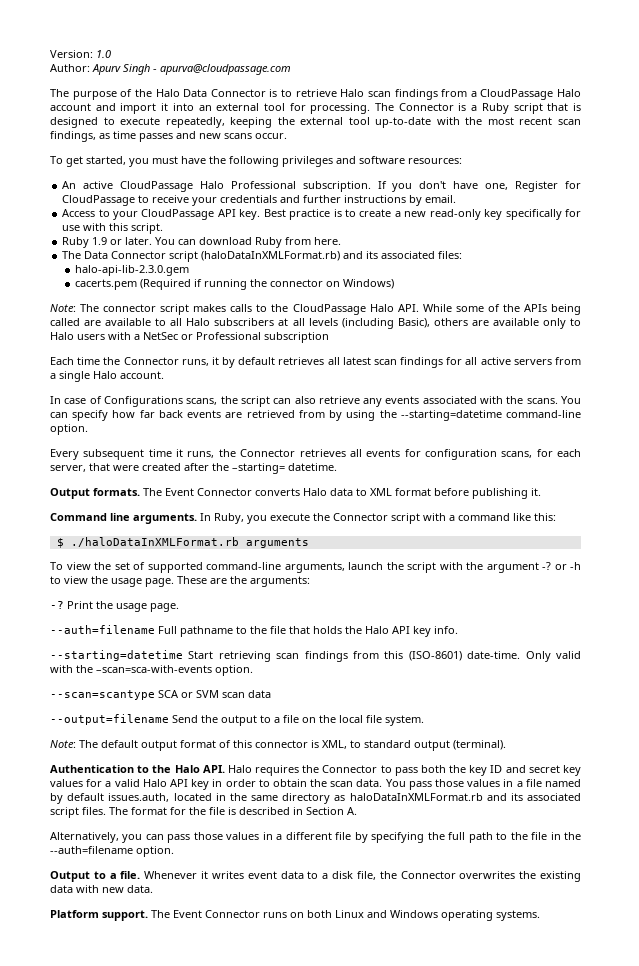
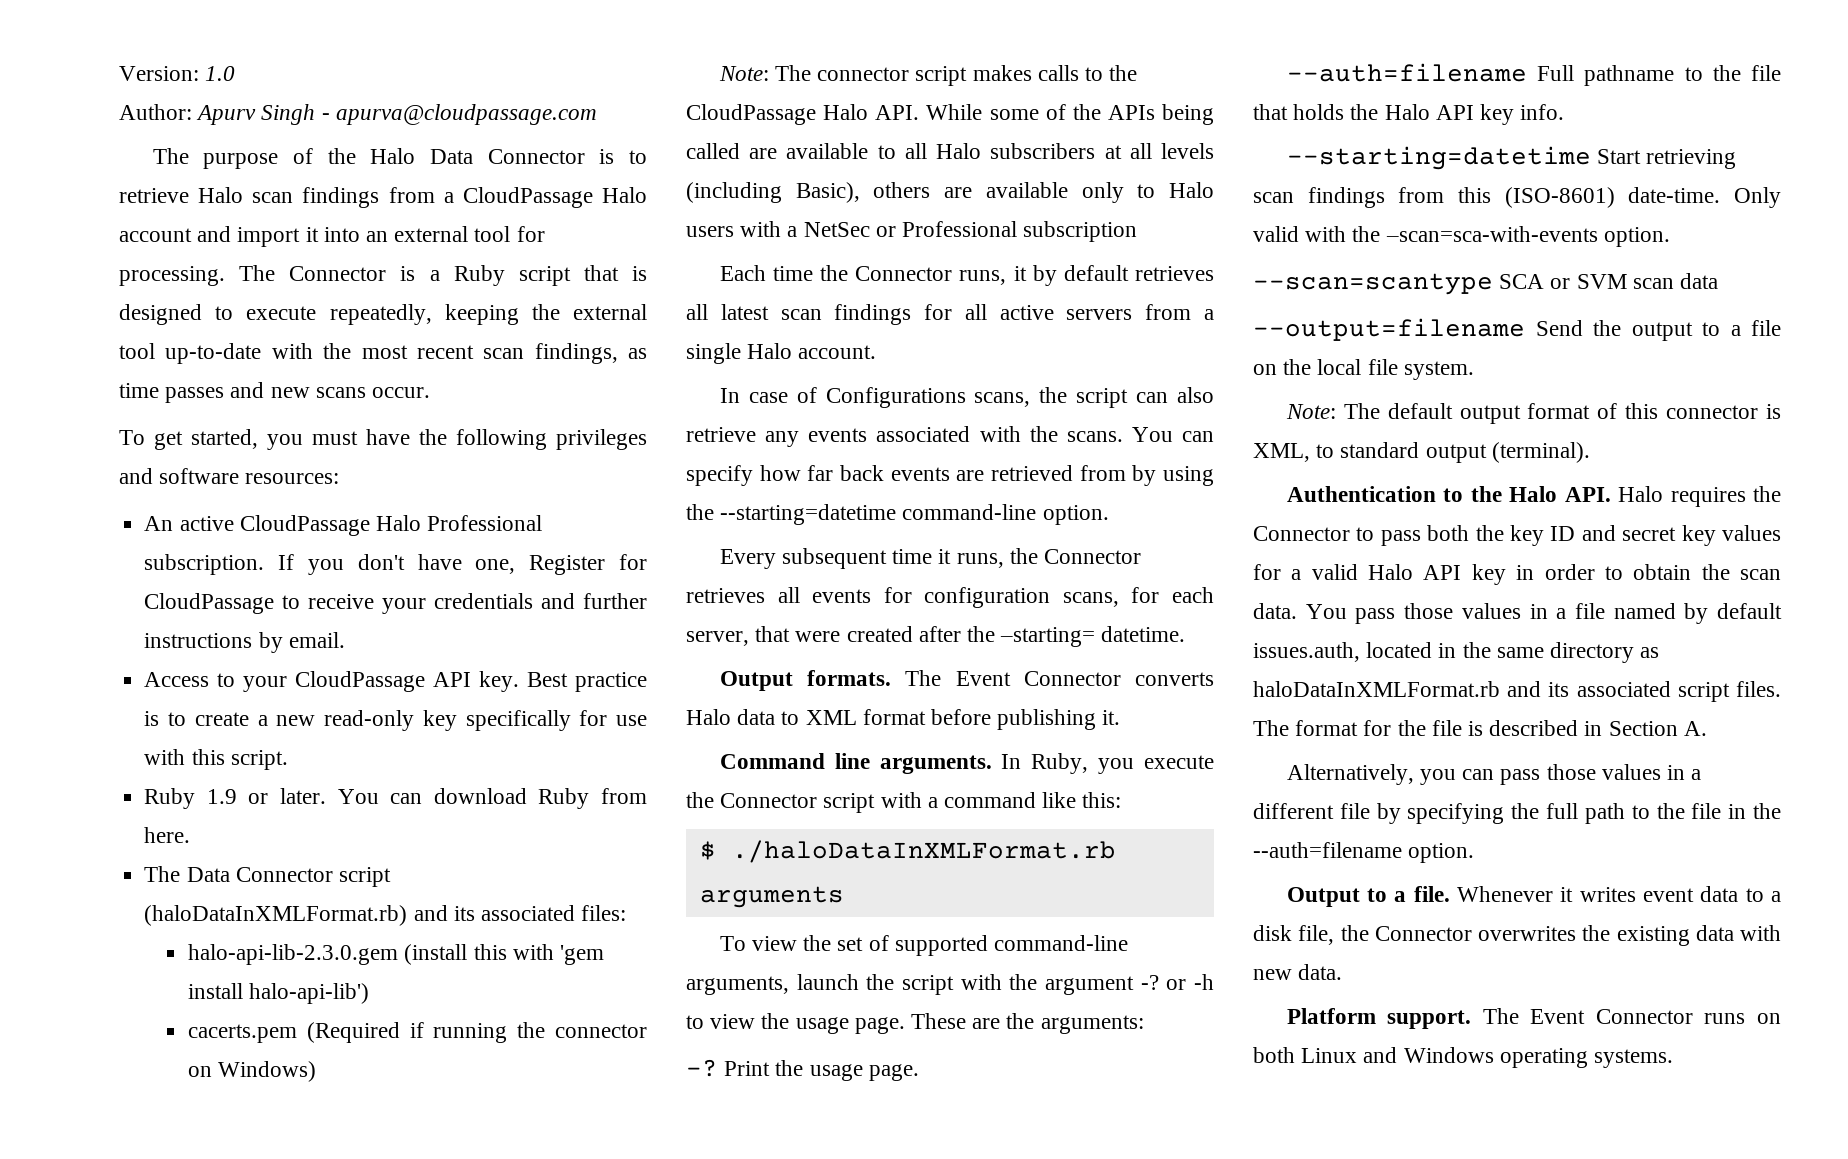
- halo-api-lib-2.3.0.gem
+ halo-api-lib-2.3.0.gem (install this with 'gem install halo-api-lib')

